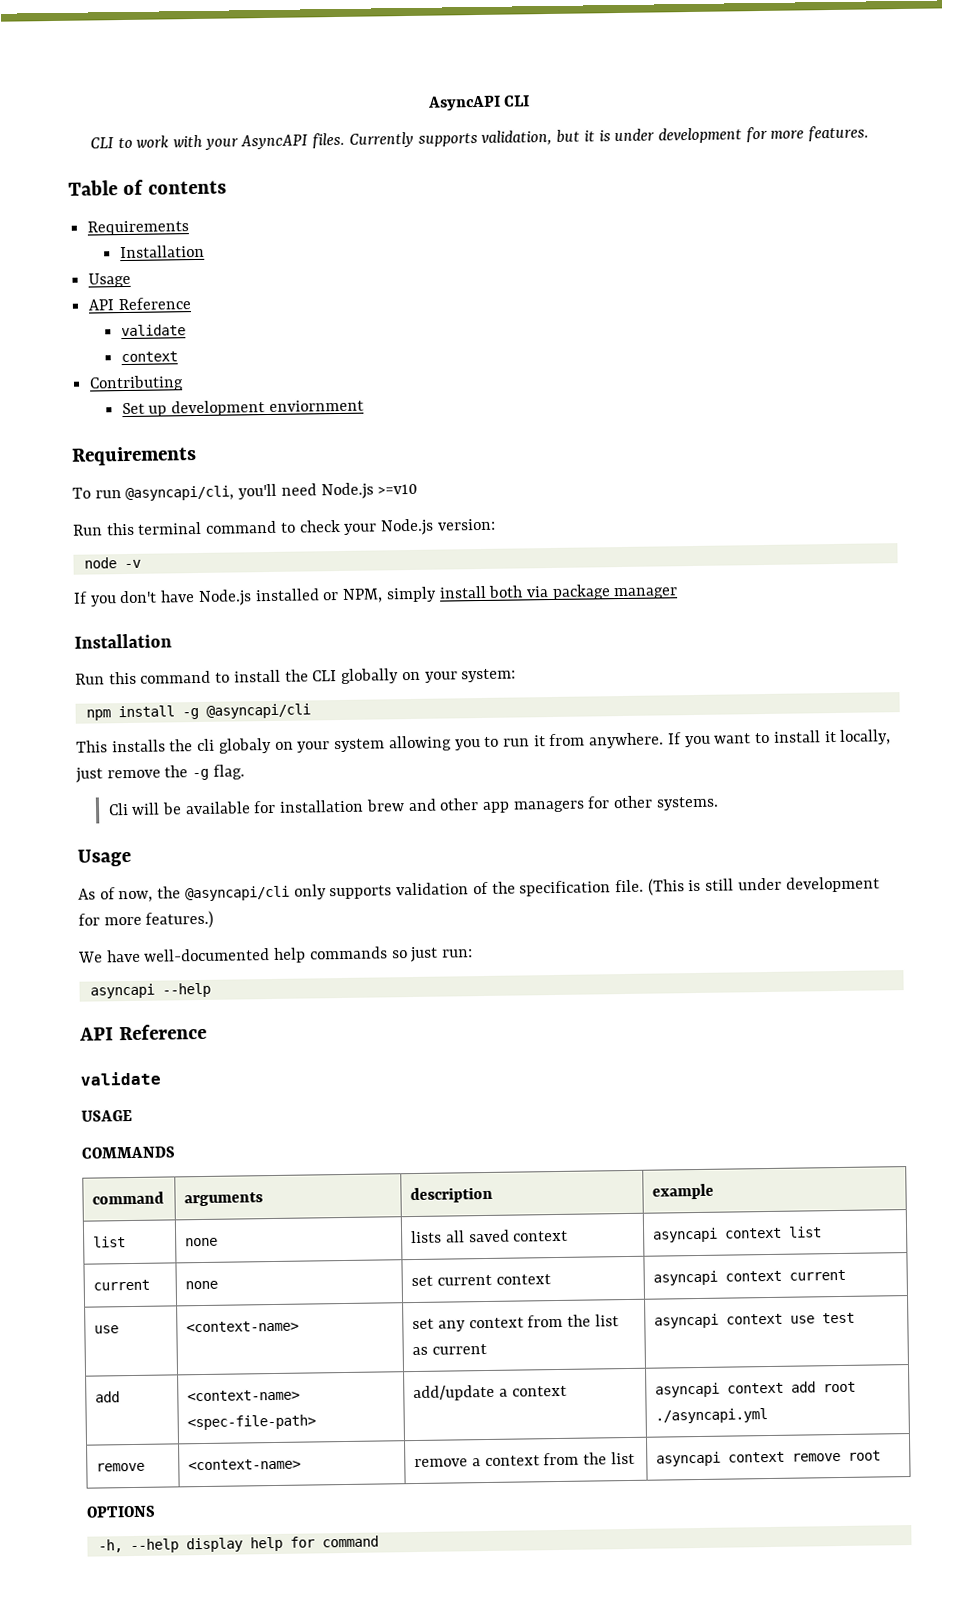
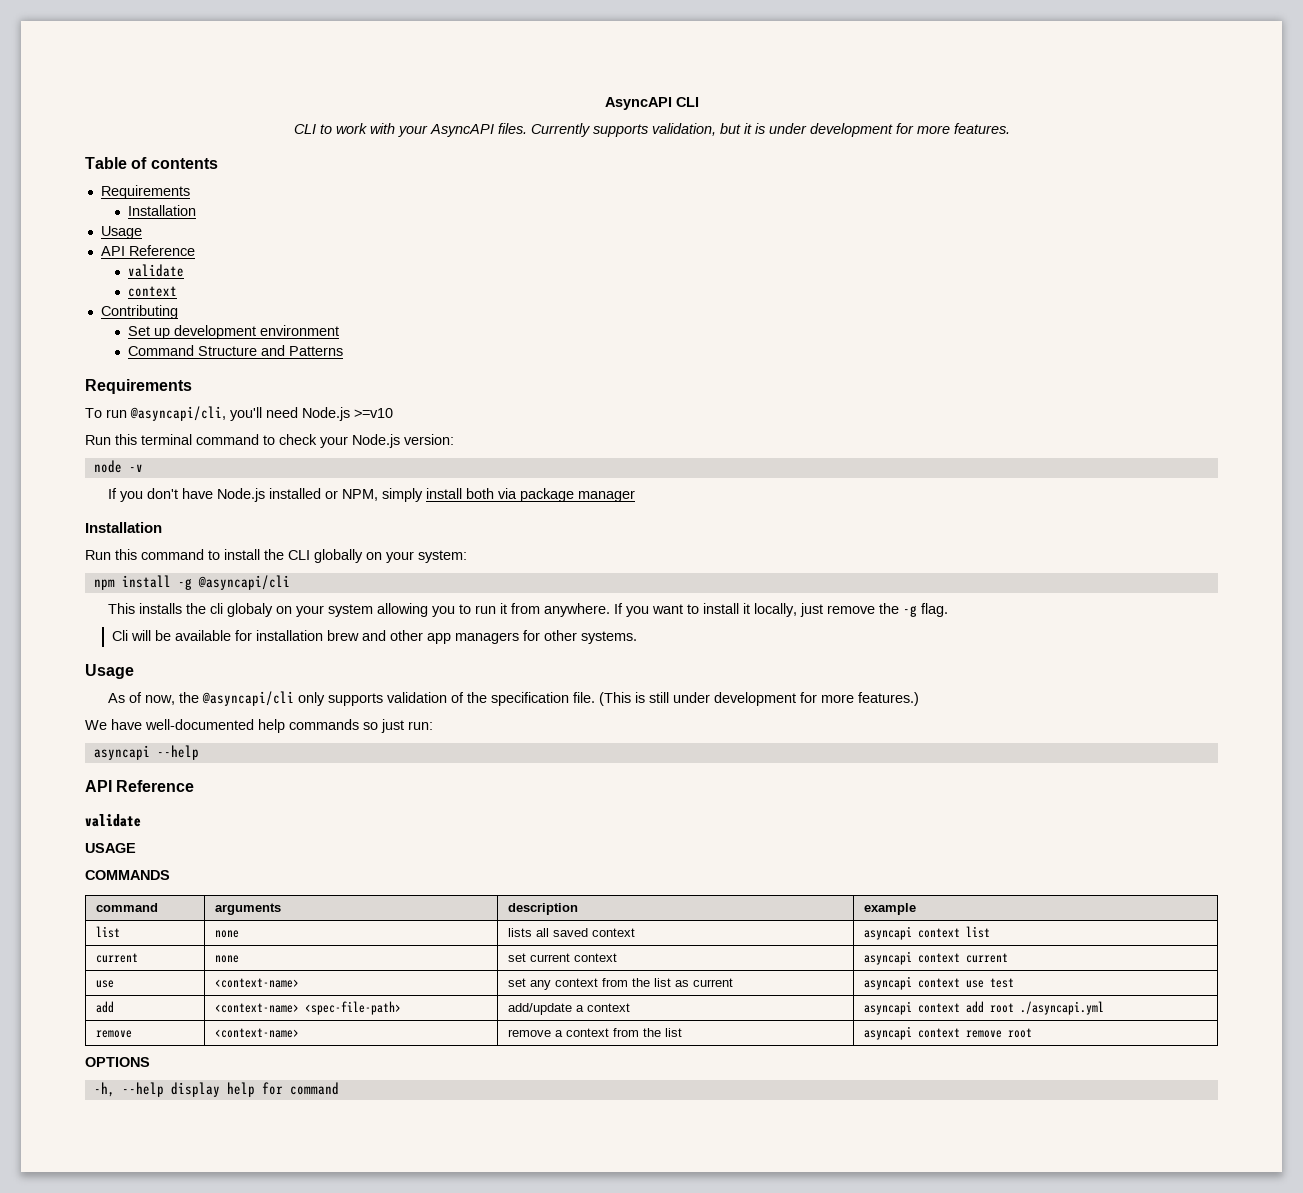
- Set up development enviornment
+ Set up development environment
+ Command Structure and Patterns

